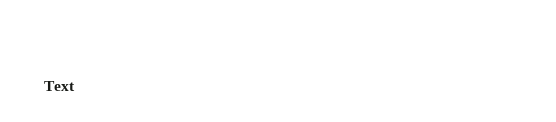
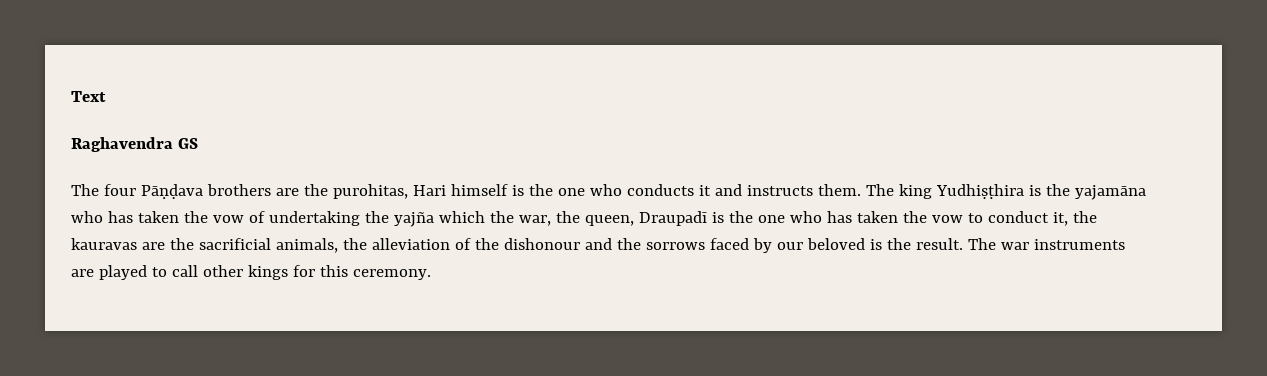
+ Raghavendra GS
+ The four Pāṇḍava brothers are the purohitas, Hari himself is the one who conducts it and instructs them. The king Yudhiṣṭhira is the yajamāna who has taken the vow of undertaking the yajña which the war, the queen, Draupadī is the one who has taken the vow to conduct it, the kauravas are the sacrificial animals, the alleviation of the dishonour and the sorrows faced by our beloved is the result. The war instruments are played to call other kings for this ceremony.

